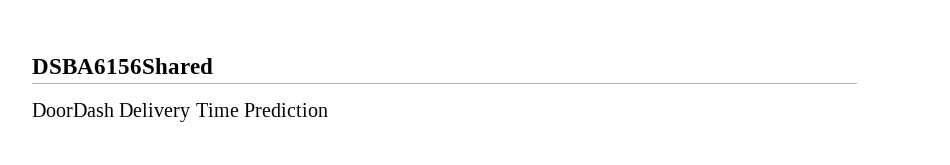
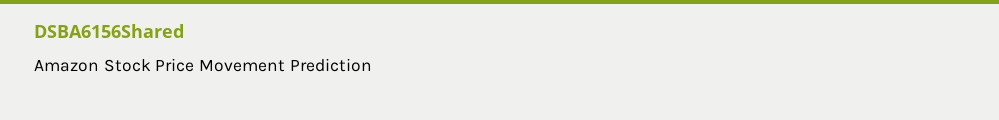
- DoorDash Delivery Time Prediction
+ Amazon Stock Price Movement Prediction

